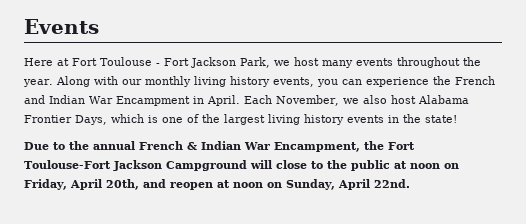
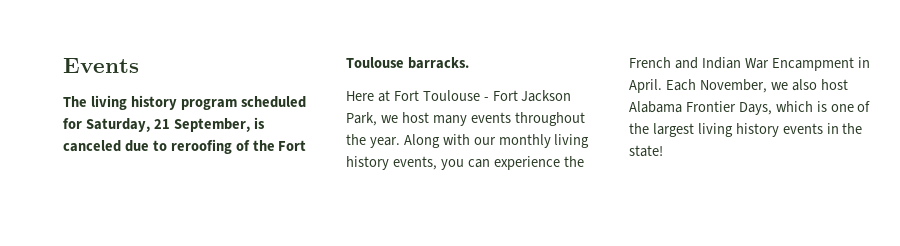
+ The living history program scheduled for Saturday, 21 September, is canceled due to reroofing of the Fort Toulouse barracks.
- Due to the annual French & Indian War Encampment, the Fort Toulouse-Fort Jackson Campground will close to the public at noon on Friday, April 20th, and reopen at noon on Sunday, April 22nd.

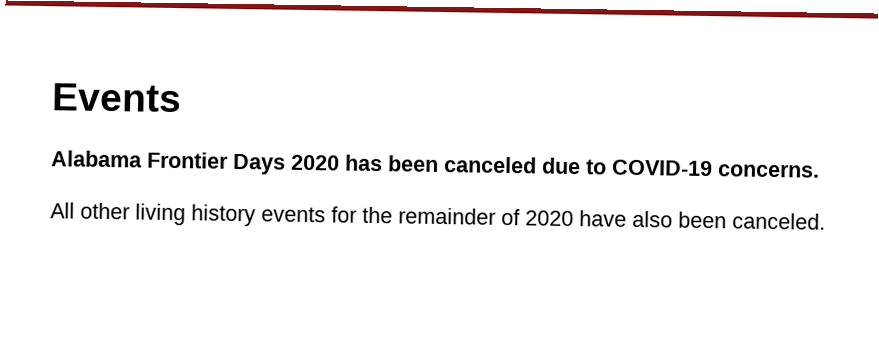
- The living history program scheduled for Saturday, 21 September, is canceled due to reroofing of the Fort Toulouse barracks.
- Here at Fort Toulouse - Fort Jackson Park, we host many events throughout the year. Along with our monthly living history events, you can experience the French and Indian War Encampment in April. Each November, we also host Alabama Frontier Days, which is one of the largest living history events in the state!
+ Alabama Frontier Days 2020 has been canceled due to COVID-19 concerns.
+ All other living history events for the remainder of 2020 have also been canceled.

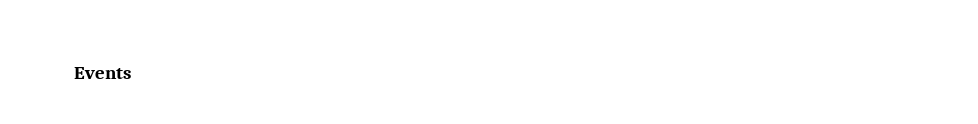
- Alabama Frontier Days 2020 has been canceled due to COVID-19 concerns.
- All other living history events for the remainder of 2020 have also been canceled.

